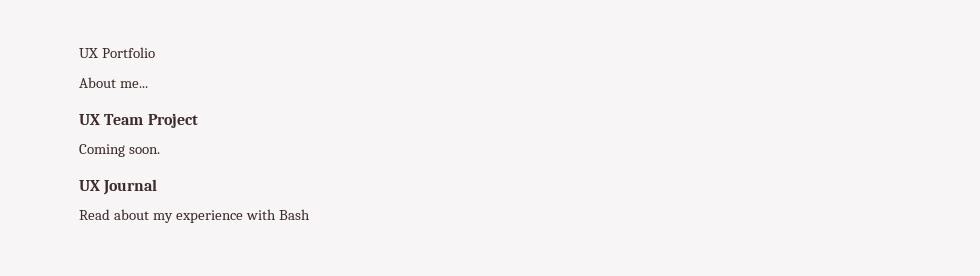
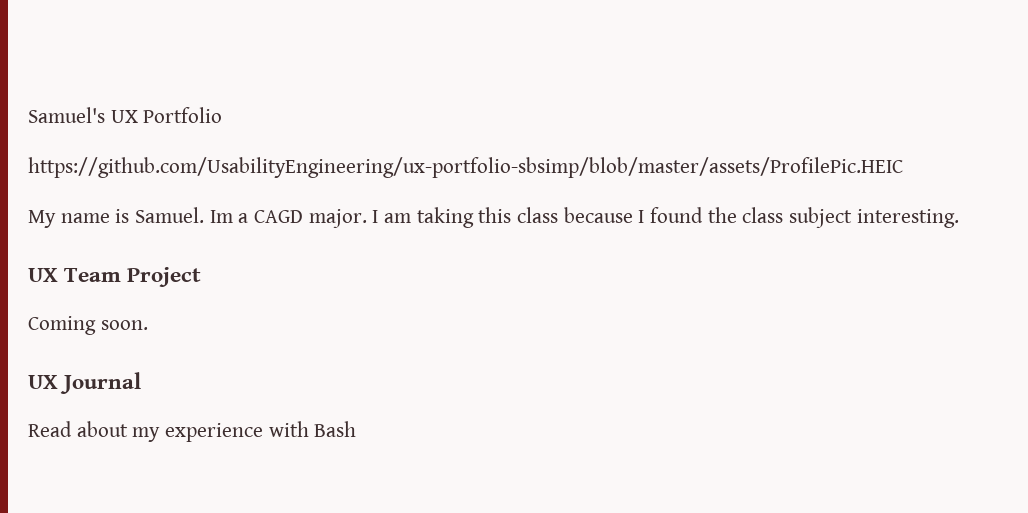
- UX Portfolio
+ Samuel's UX Portfolio
- About me...
+ https://github.com/UsabilityEngineering/ux-portfolio-sbsimp/blob/master/assets/ProfilePic.HEIC
+ My name is Samuel. Im a CAGD major. I am taking this class because I found the class subject interesting.

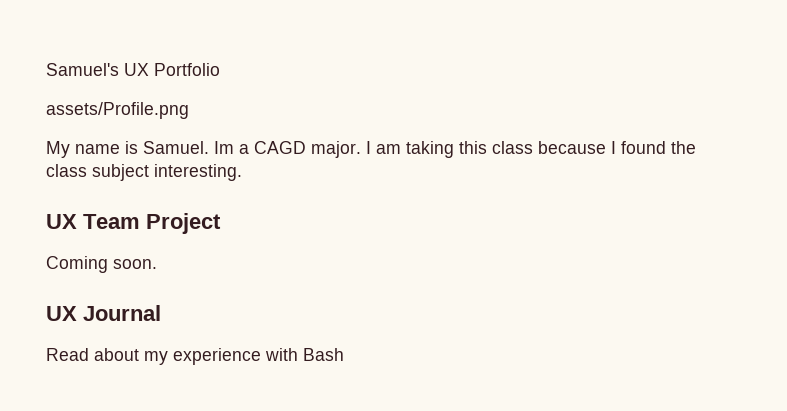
- https://github.com/UsabilityEngineering/ux-portfolio-sbsimp/blob/master/assets/ProfilePic.HEIC
+ assets/Profile.png

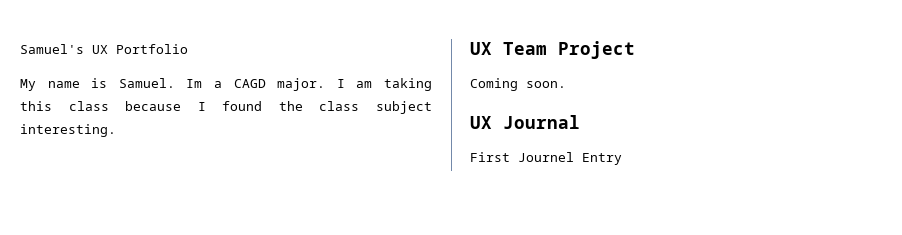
- assets/Profile.png
- Read about my experience with Bash
+ First Journel Entry

